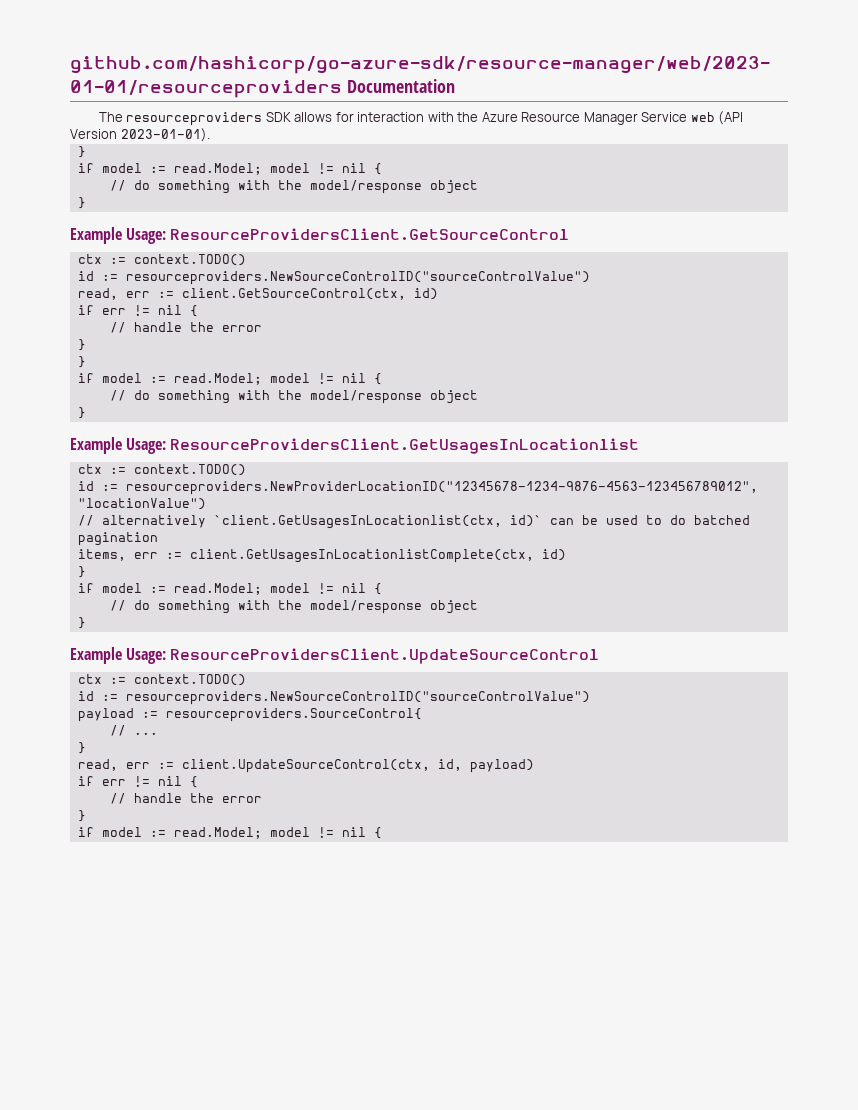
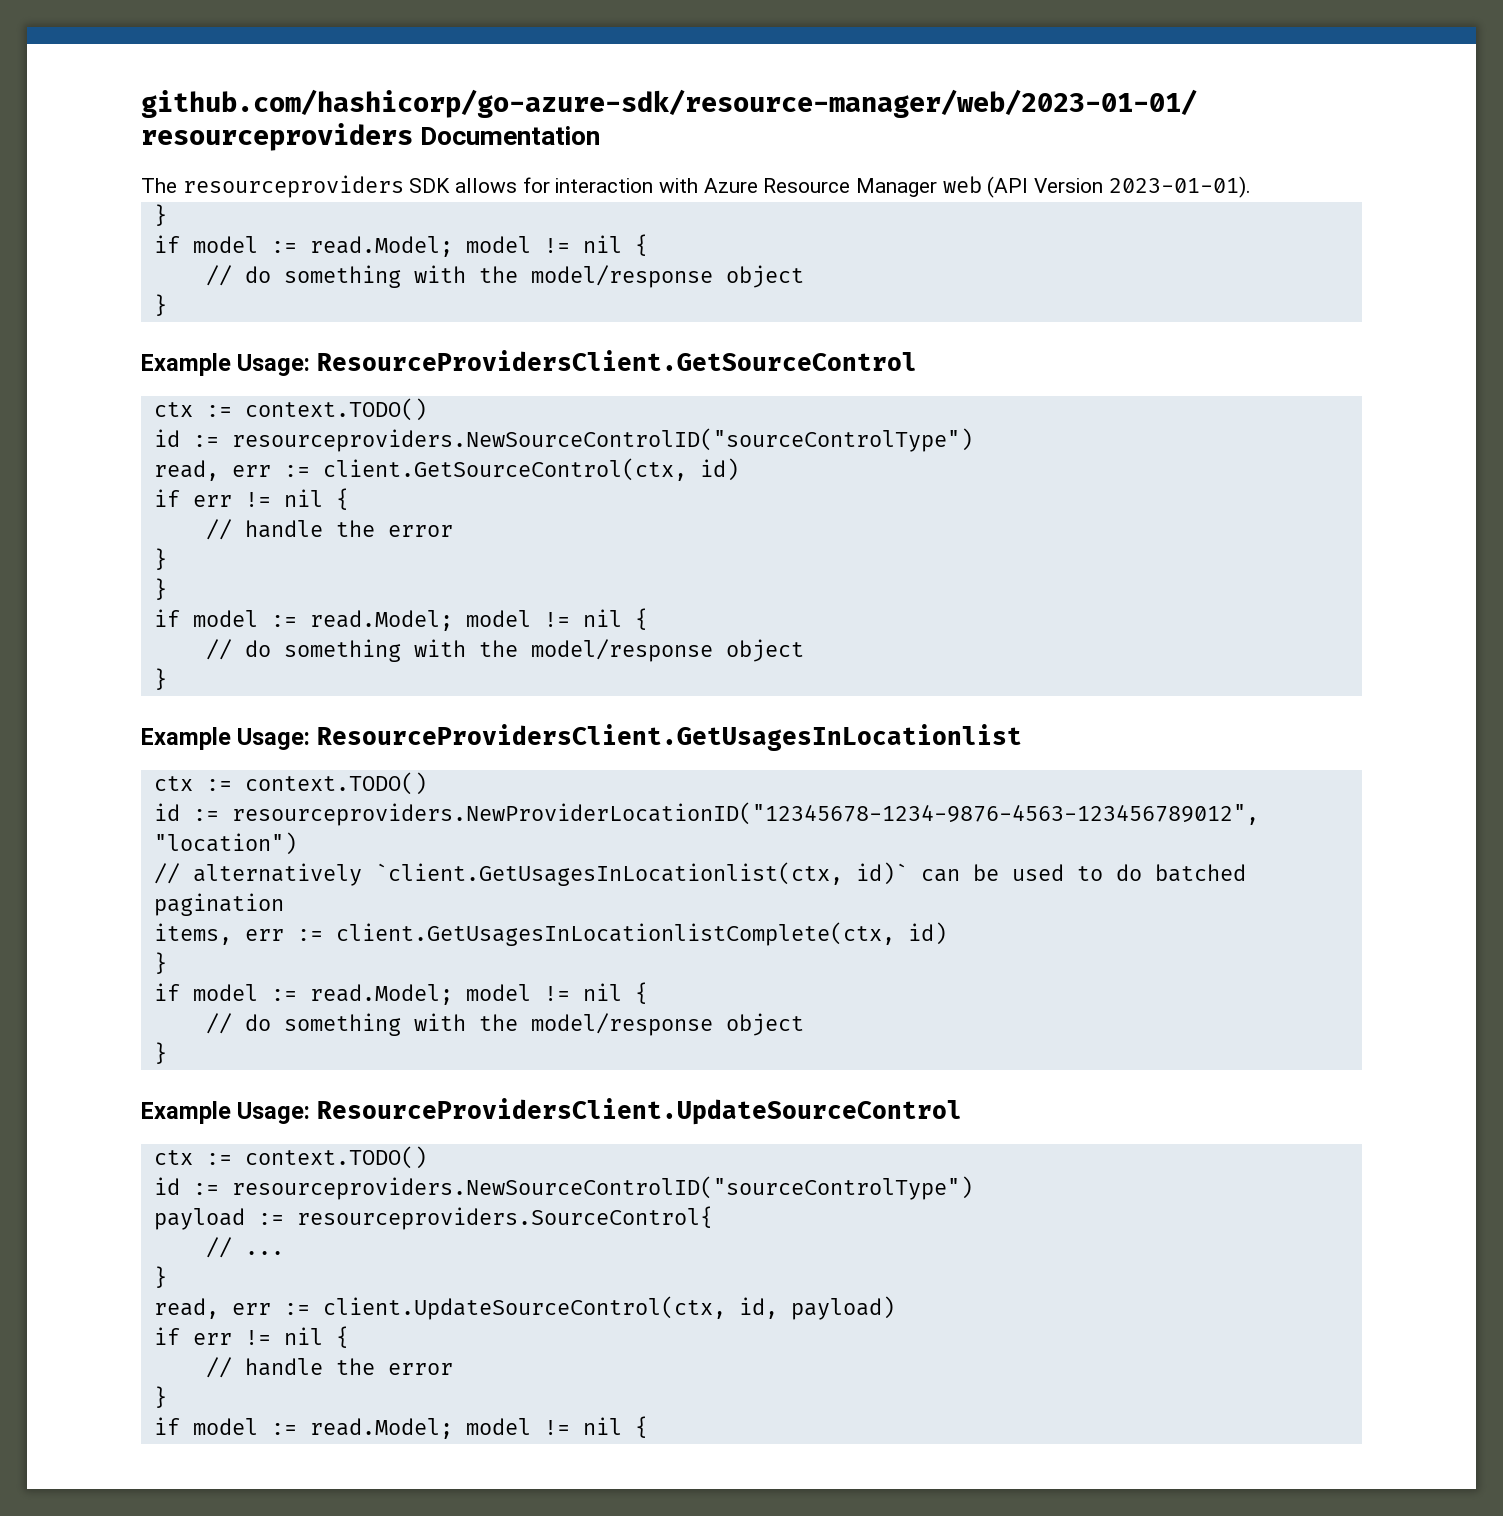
- The resourceproviders SDK allows for interaction with the Azure Resource Manager Service web (API Version 2023-01-01).
+ The resourceproviders SDK allows for interaction with Azure Resource Manager web (API Version 2023-01-01).
  Example Usage: ResourceProvidersClient.GetSourceControl
  ctx := context.TODO()
- id := resourceproviders.NewSourceControlID("sourceControlValue")
+ id := resourceproviders.NewSourceControlID("sourceControlType")
- id := resourceproviders.NewProviderLocationID("12345678-1234-9876-4563-123456789012", "locationValue")
+ id := resourceproviders.NewProviderLocationID("12345678-1234-9876-4563-123456789012", "location")
  Example Usage: ResourceProvidersClient.UpdateSourceControl
  ctx := context.TODO()
- id := resourceproviders.NewSourceControlID("sourceControlValue")
+ id := resourceproviders.NewSourceControlID("sourceControlType")

